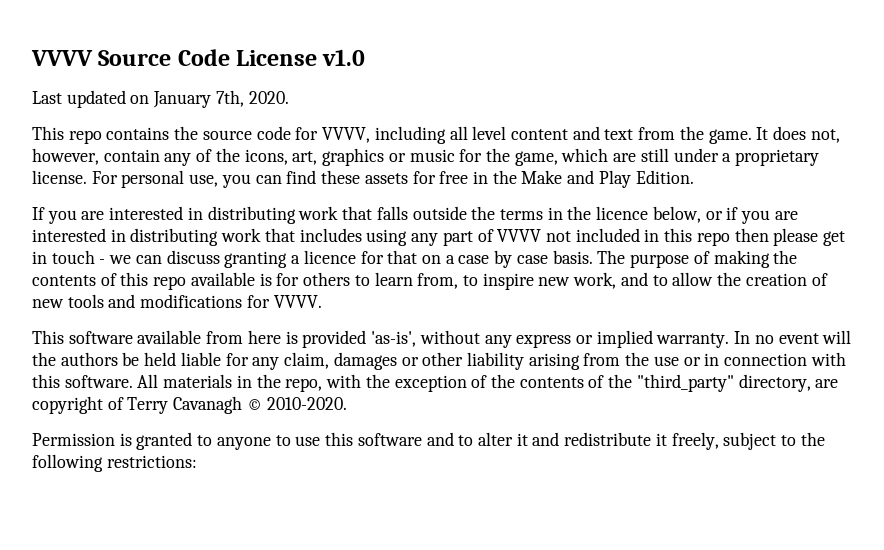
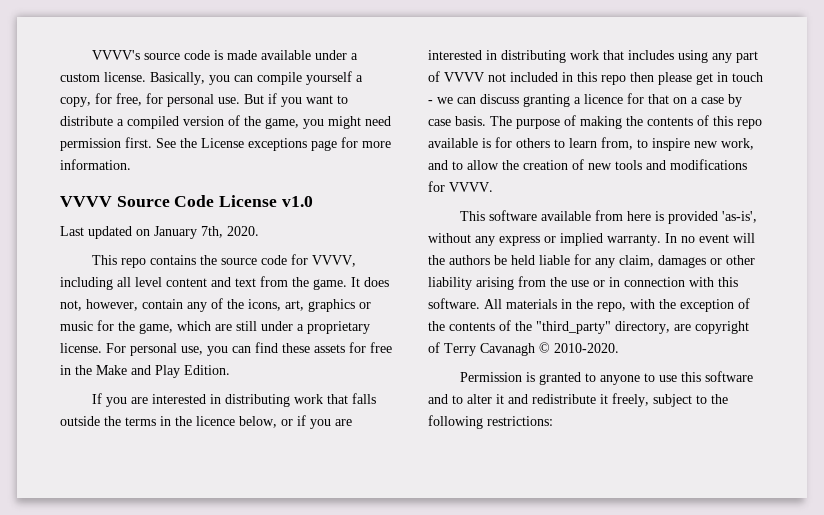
+ VVVV's source code is made available under a custom license. Basically, you can compile yourself a copy, for free, for personal use. But if you want to distribute a compiled version of the game, you might need permission first. See the License exceptions page for more information.

